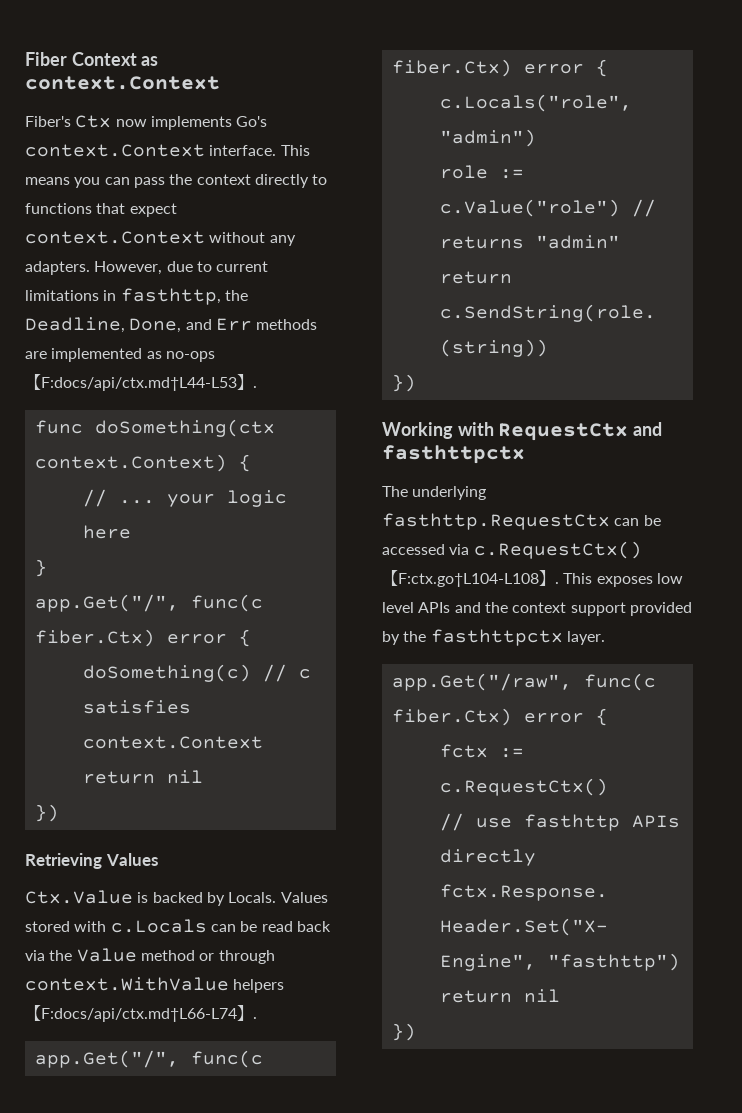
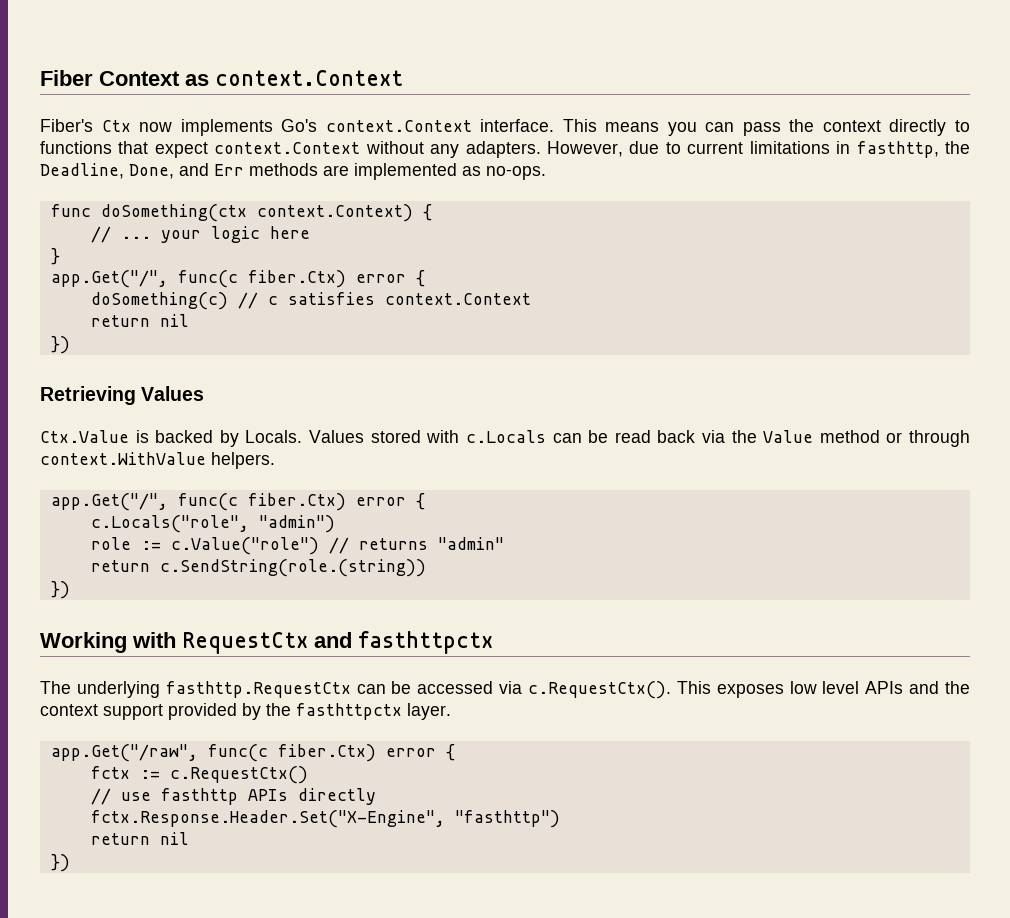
- However, due to current limitations in fasthttp, the Deadline, Done, and Err methods are implemented as no-ops【F:docs/api/ctx.md†L44-L53】.
+ However, due to current limitations in fasthttp, the Deadline, Done, and Err methods are implemented as no-ops.
- Values stored with c.Locals can be read back via the Value method or through context.WithValue helpers【F:docs/api/ctx.md†L66-L74】.
+ Values stored with c.Locals can be read back via the Value method or through context.WithValue helpers.
- The underlying fasthttp.RequestCtx can be accessed via c.RequestCtx()【F:ctx.go†L104-L108】. This exposes low level APIs and the context support provided by the fasthttpctx layer.
+ The underlying fasthttp.RequestCtx can be accessed via c.RequestCtx(). This exposes low level APIs and the context support provided by the fasthttpctx layer.

